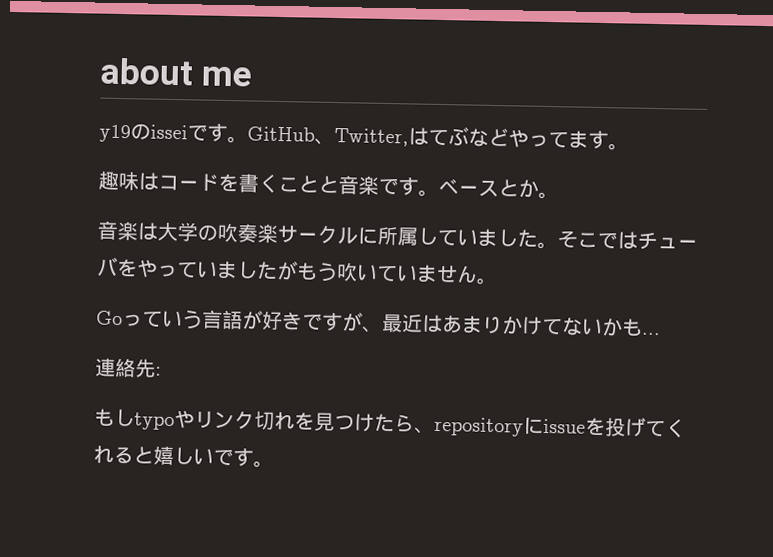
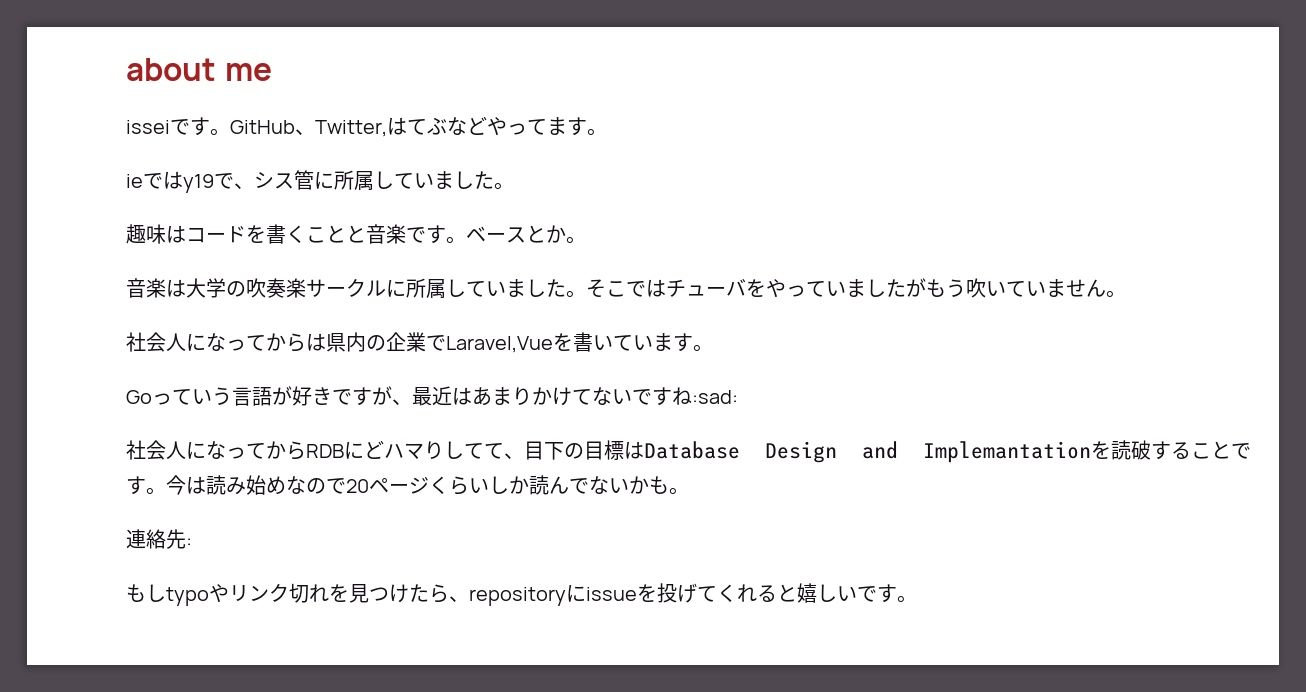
- y19のisseiです。
+ isseiです。
+ ieではy19で、シス管に所属していました。
+ 社会人になってからは県内の企業でLaravel,Vueを書いています。
- Goっていう言語が好きですが、最近はあまりかけてないかも...
+ Goっていう言語が好きですが、最近はあまりかけてないですね:sad:
+ 社会人になってからRDBにどハマりしてて、目下の目標はDatabase Design and Implemantationを読破することです。今は読み始めなので20ページくらいしか読んでないかも。

